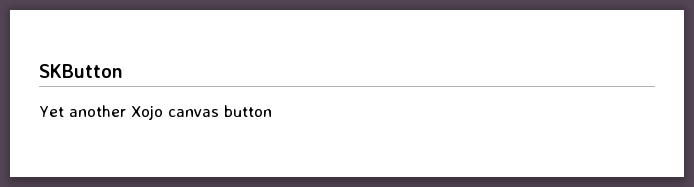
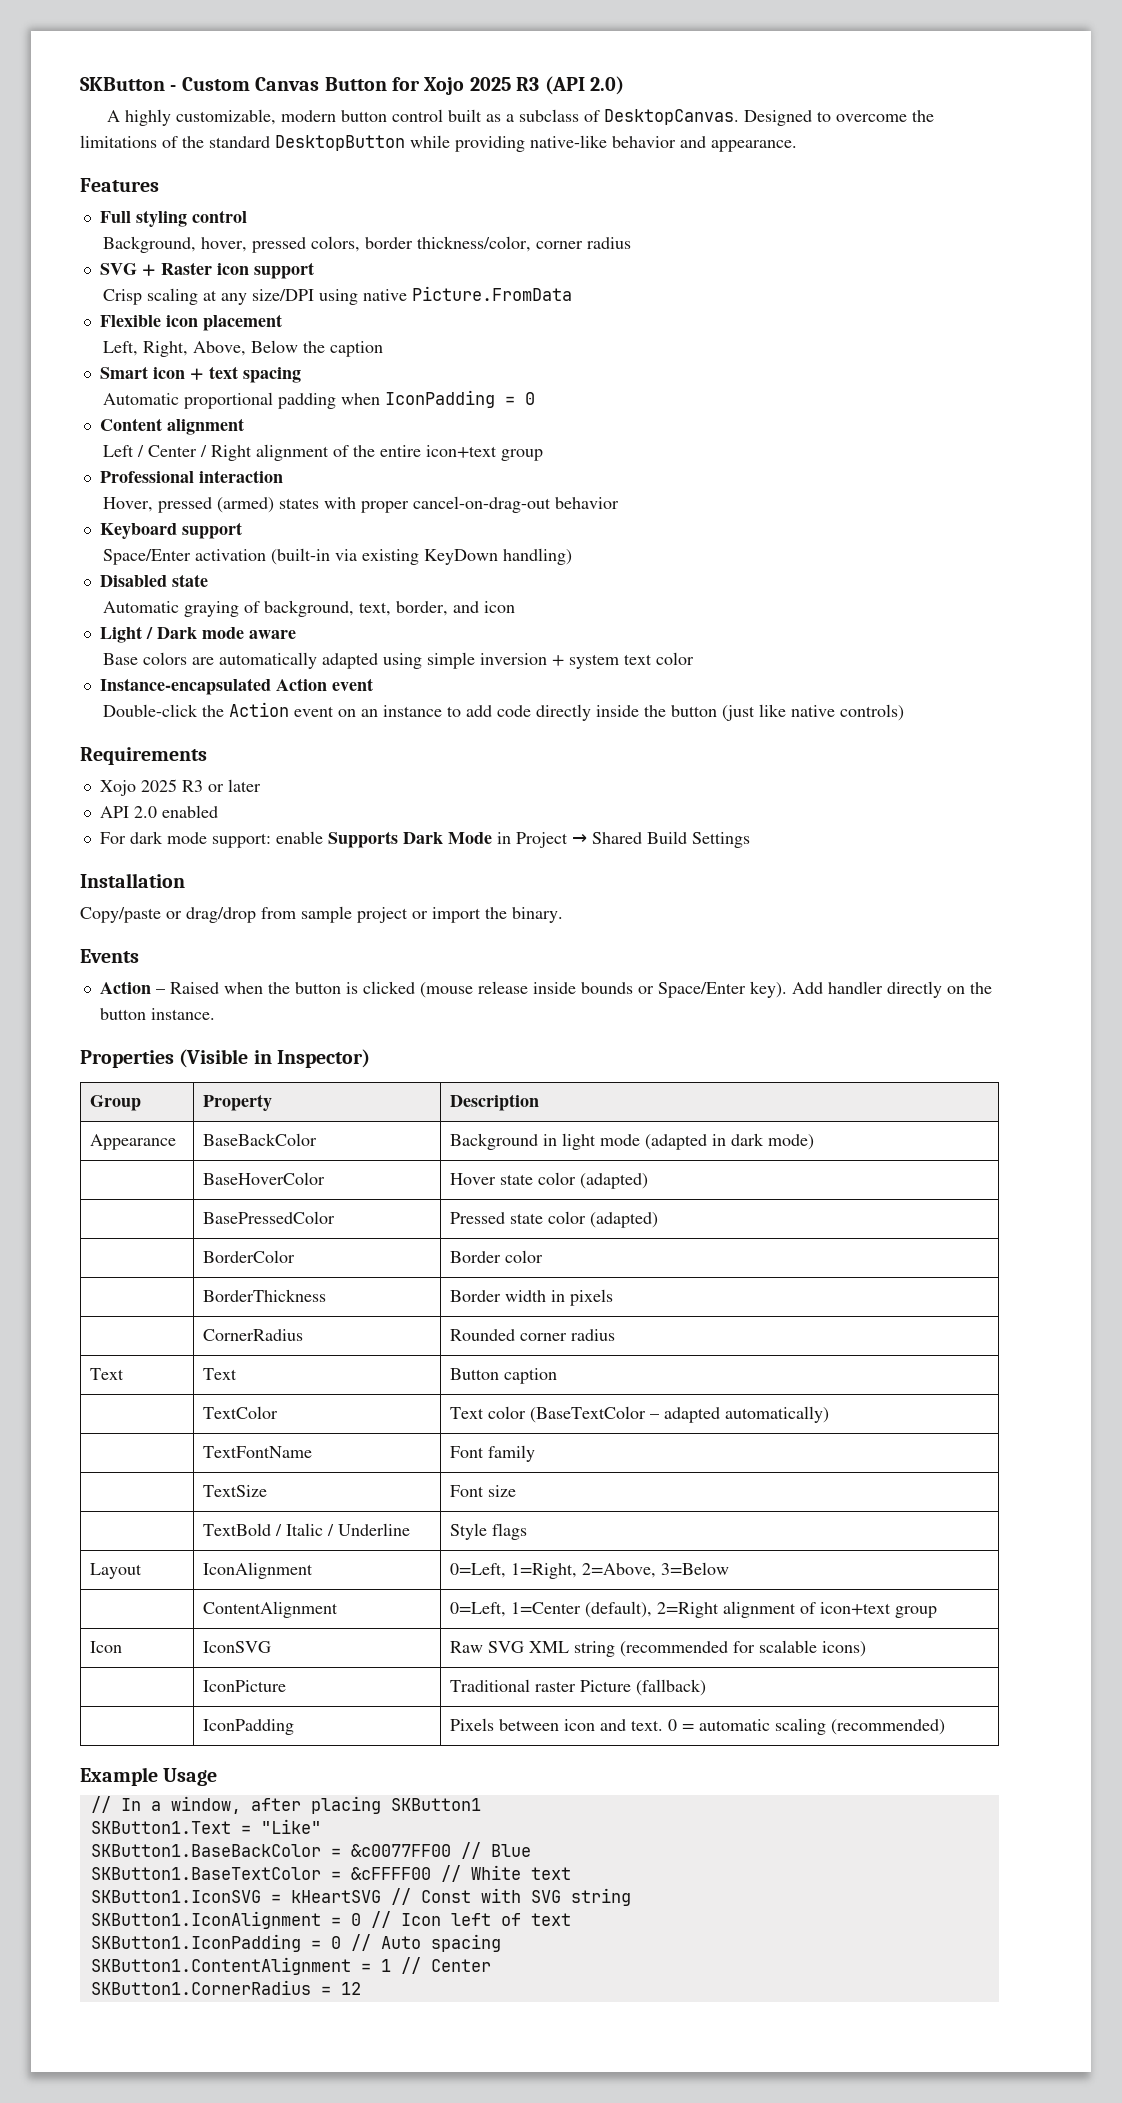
- SKButton
- Yet another Xojo canvas button
+ SKButton - Custom Canvas Button for Xojo 2025 R3 (API 2.0)
+ A highly customizable, modern button control built as a subclass of DesktopCanvas. Designed to overcome the limitations of the standard DesktopButton while providing native-like behavior and appearance.
+ Features
+ Full styling control
+ Background, hover, pressed colors, border thickness/color, corner radius
+ SVG + Raster icon support
+ Crisp scaling at any size/DPI using native Picture.FromData
+ Flexible icon placement
+ Left, Right, Above, Below the caption
+ Smart icon + text spacing
+ Automatic proportional padding when IconPadding = 0
+ Content alignment
+ Left / Center / Right alignment of the entire icon+text group
+ Professional interaction
+ Hover, pressed (armed) states with proper cancel-on-drag-out behavior
+ Keyboard support
+ Space/Enter activation (built-in via existing KeyDown handling)
+ Disabled state
+ Automatic graying of background, text, border, and icon
+ Light / Dark mode aware
+ Base colors are automatically adapted using simple inversion + system text color
+ Instance-encapsulated Action event
+ Double-click the Action event on an instance to add code directly inside the button (just like native controls)
+ Requirements
+ Xojo 2025 R3 or later
+ API 2.0 enabled
+ For dark mode support: enable Supports Dark Mode in Project → Shared Build Settings
+ Installation
+ Copy/paste or drag/drop from sample project or import the binary.
+ Events
+ Action – Raised when the button is clicked (mouse release inside bounds or Space/Enter key). Add handler directly on the button instance.
+ Properties (Visible in Inspector)
+ Group | Property | Description
+ Appearance | BaseBackColor | Background in light mode (adapted in dark mode)
+ | BaseHoverColor | Hover state color (adapted)
+ | BasePressedColor | Pressed state color (adapted)
+ | BorderColor | Border color
+ | BorderThickness | Border width in pixels
+ | CornerRadius | Rounded corner radius
+ Text | Text | Button caption
+ | TextColor | Text color (BaseTextColor – adapted automatically)
+ | TextFontName | Font family
+ | TextSize | Font size
+ | TextBold / Italic / Underline | Style flags
+ Layout | IconAlignment | 0=Left, 1=Right, 2=Above, 3=Below
+ | ContentAlignment | 0=Left, 1=Center (default), 2=Right alignment of icon+text group
+ Icon | IconSVG | Raw SVG XML string (recommended for scalable icons)
+ | IconPicture | Traditional raster Picture (fallback)
+ | IconPadding | Pixels between icon and text. 0 = automatic scaling (recommended)
+ Example Usage
+ // In a window, after placing SKButton1
+ SKButton1.Text = "Like"
+ SKButton1.BaseBackColor = &c0077FF00 // Blue
+ SKButton1.BaseTextColor = &cFFFF00 // White text
+ SKButton1.IconSVG = kHeartSVG // Const with SVG string
+ SKButton1.IconAlignment = 0 // Icon left of text
+ SKButton1.IconPadding = 0 // Auto spacing
+ SKButton1.ContentAlignment = 1 // Center
+ SKButton1.CornerRadius = 12

